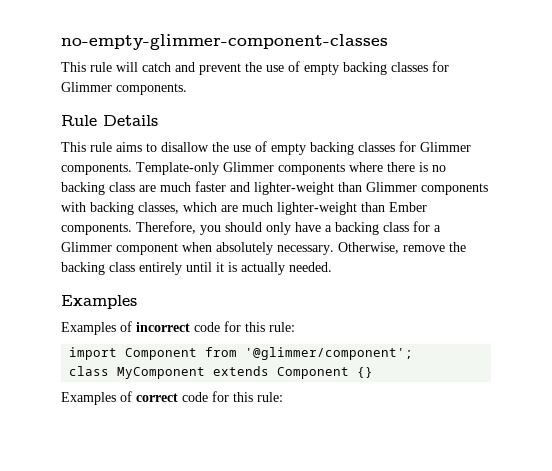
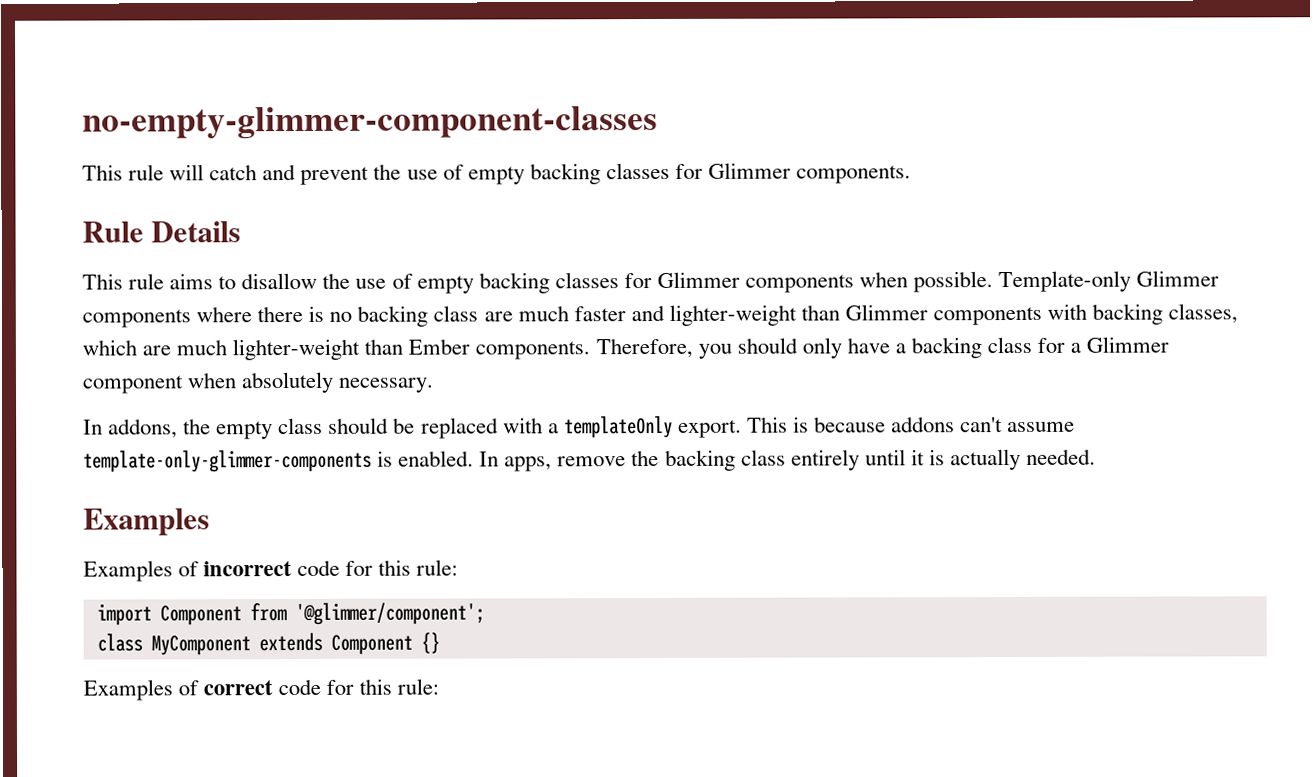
- This rule aims to disallow the use of empty backing classes for Glimmer components.
+ This rule aims to disallow the use of empty backing classes for Glimmer components when possible.
- Therefore, you should only have a backing class for a Glimmer component when absolutely necessary. Otherwise, remove the backing class entirely until it is actually needed.
+ Therefore, you should only have a backing class for a Glimmer component when absolutely necessary.
+ In addons, the empty class should be replaced with a templateOnly export. This is because addons can't assume template-only-glimmer-components is enabled. In apps, remove the backing class entirely until it is actually needed.

